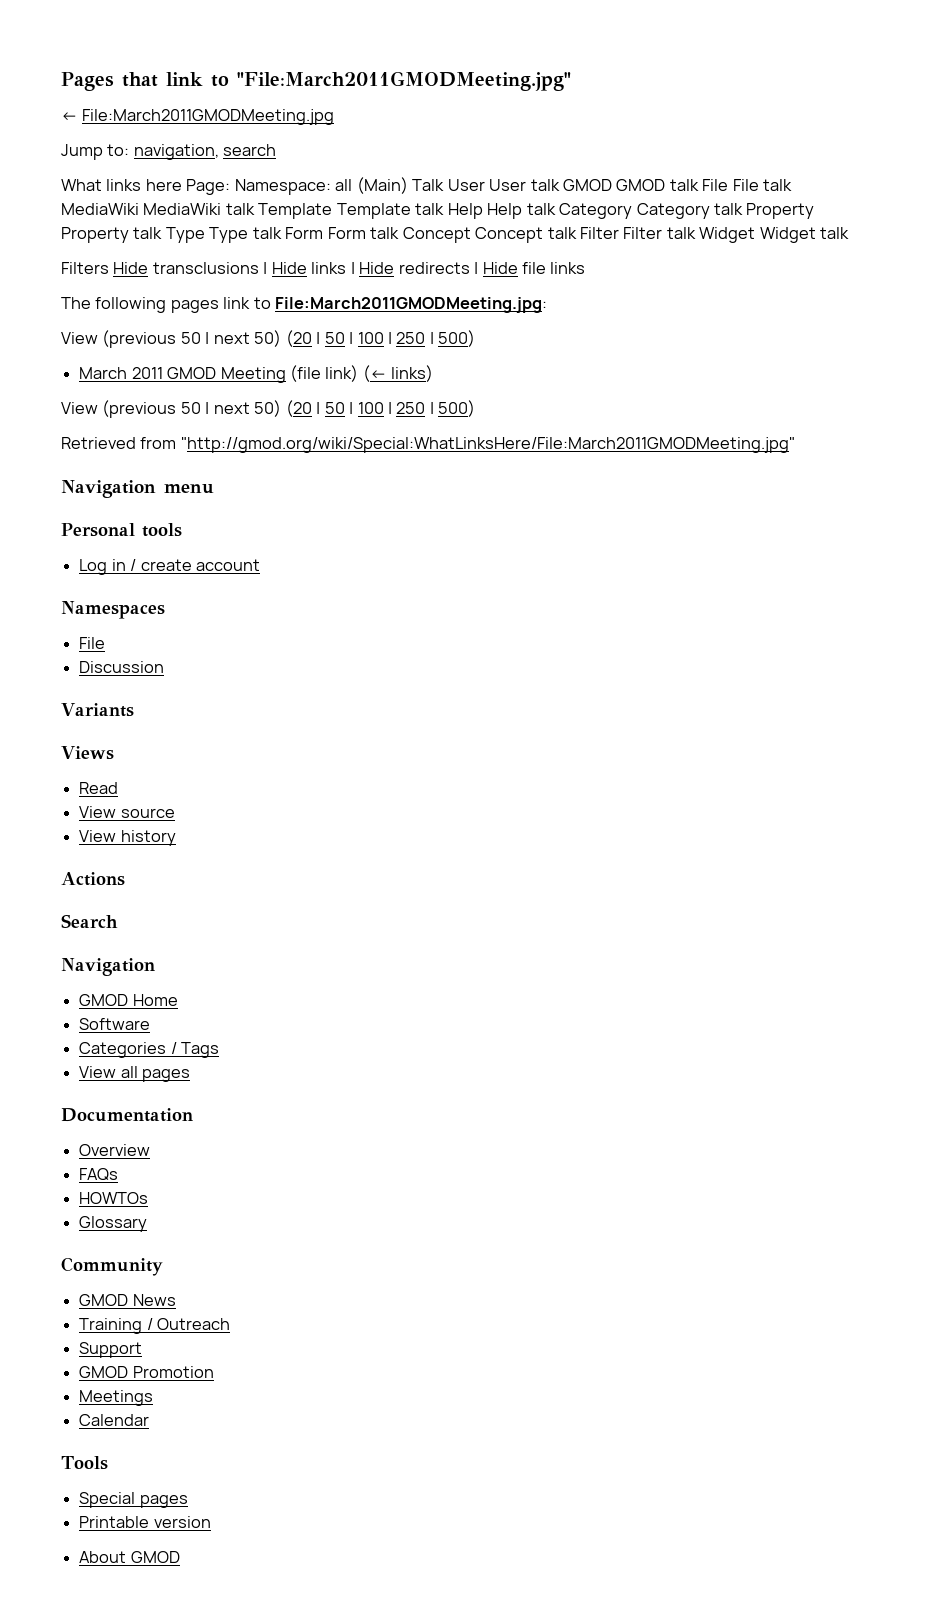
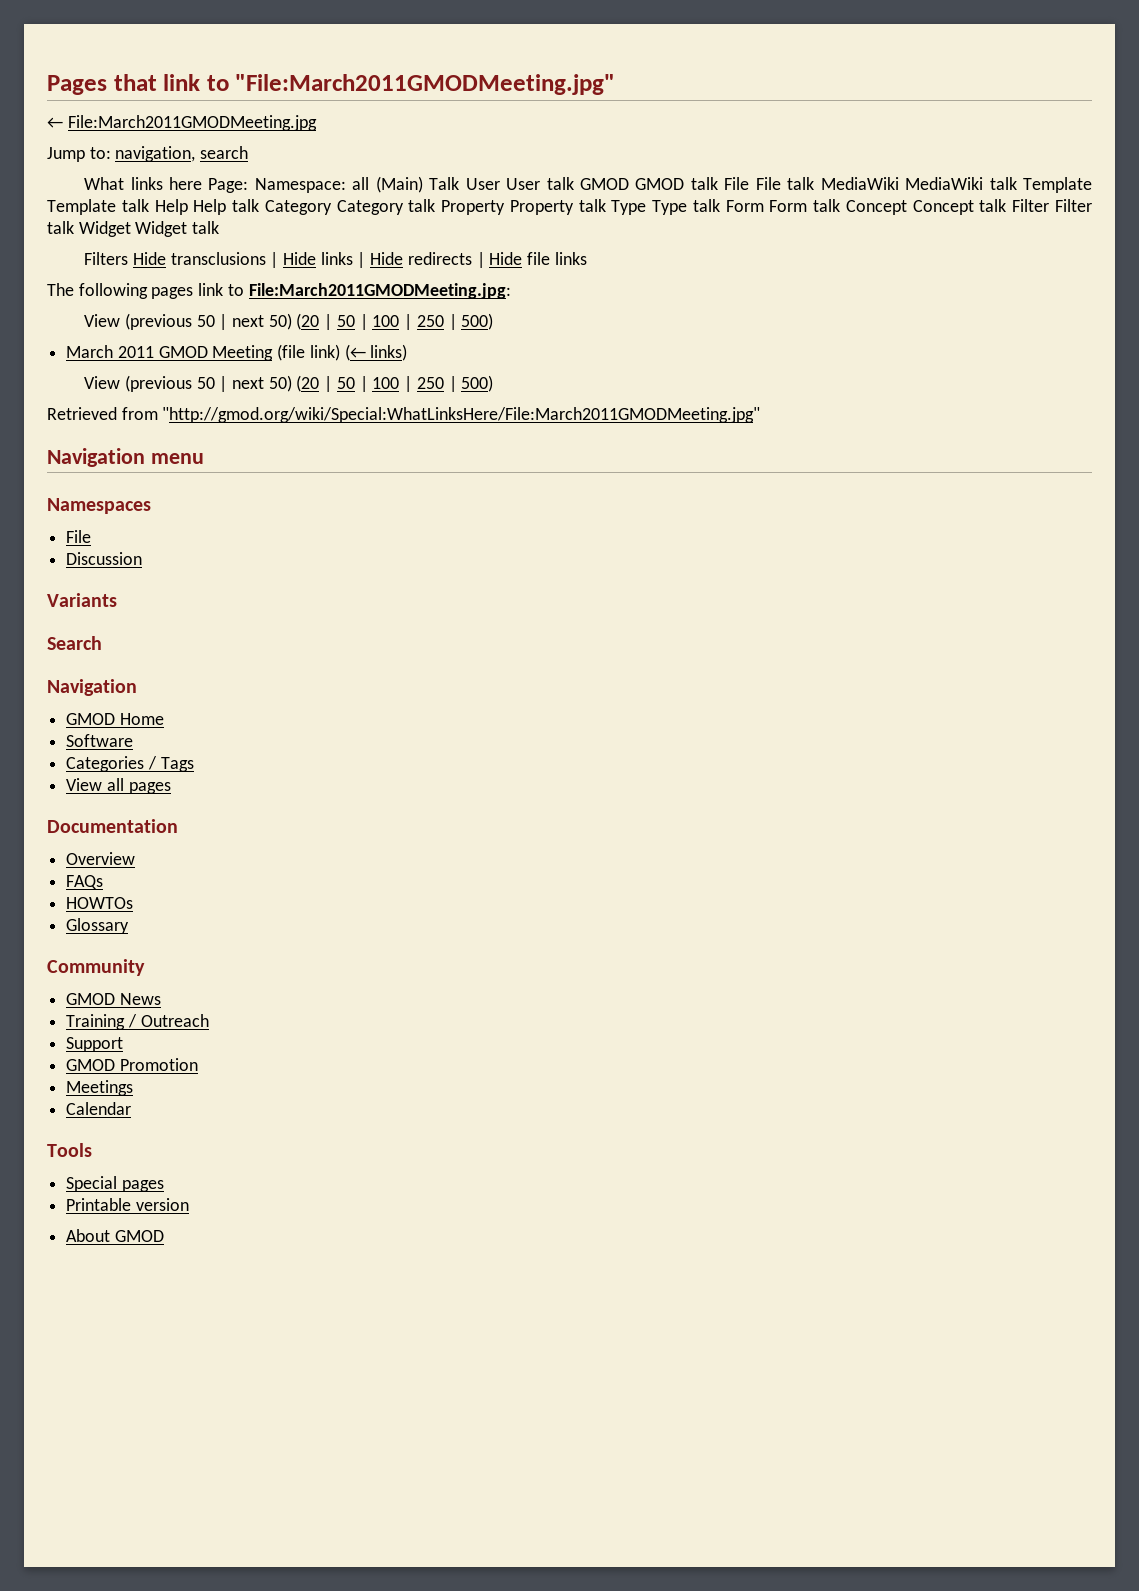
- Personal tools
- Log in / create account
  Namespaces
  File
  Discussion
  Variants
- Views
- Read
- View source
- View history
- Actions

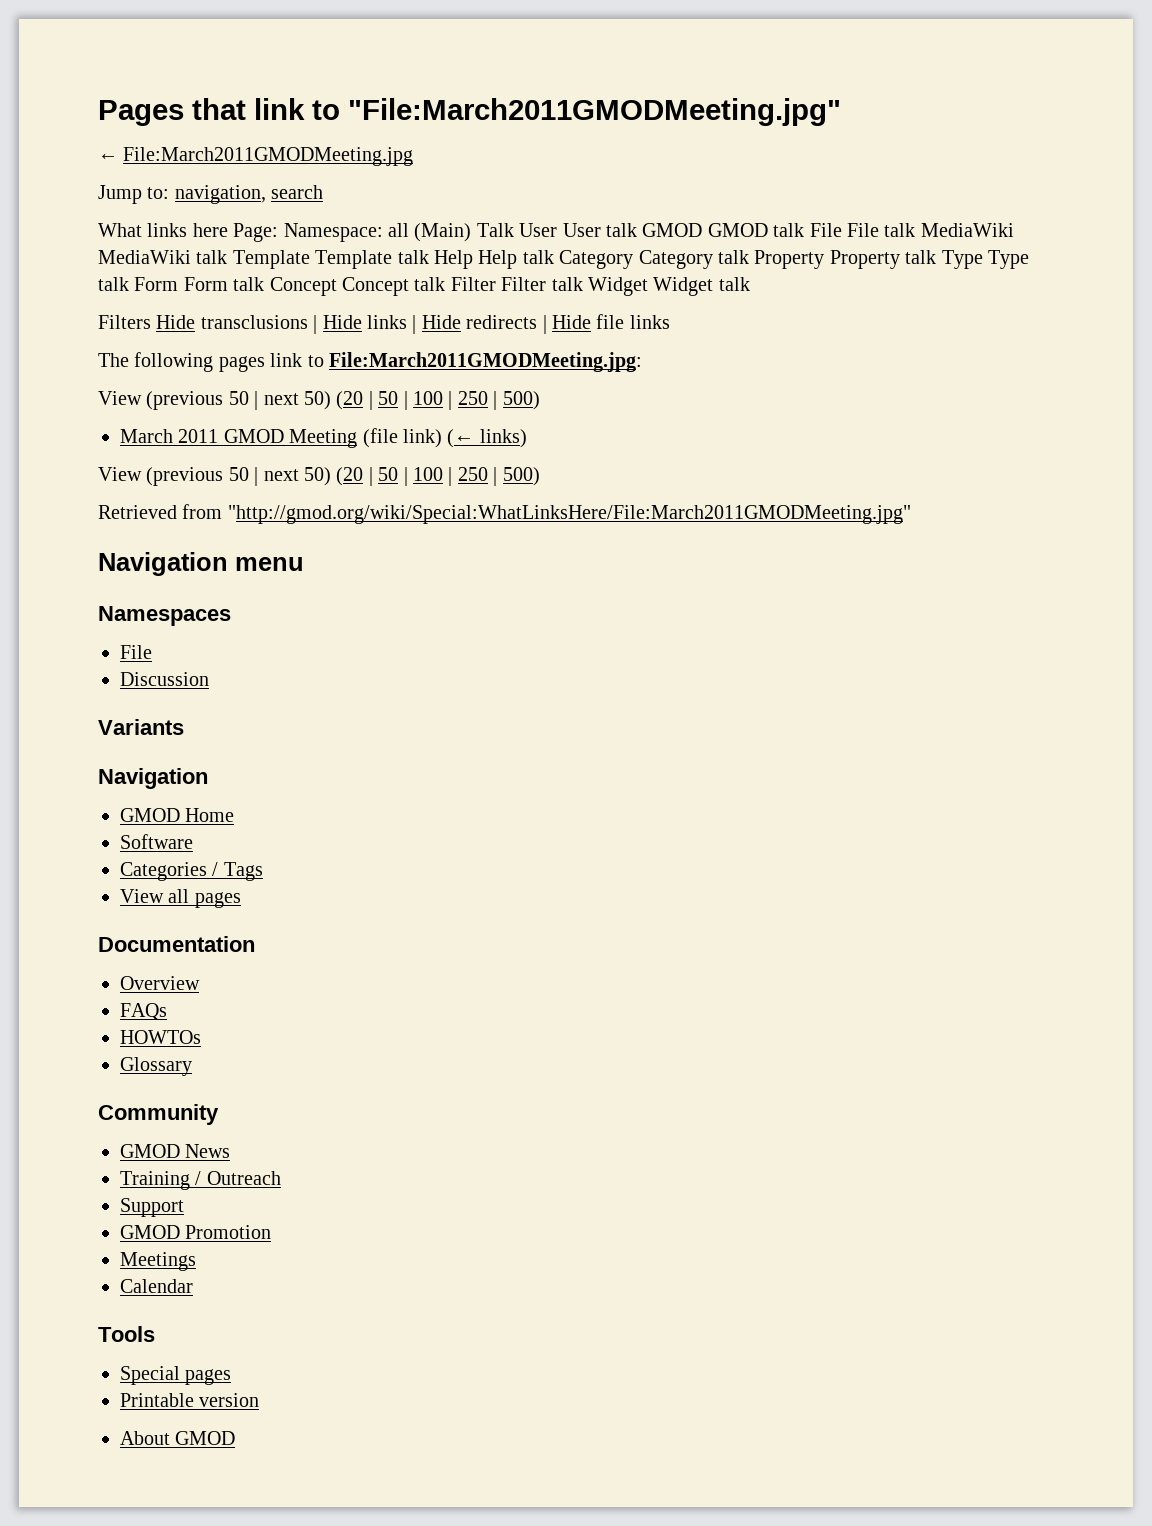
- Search

